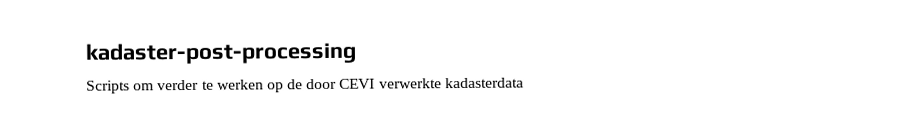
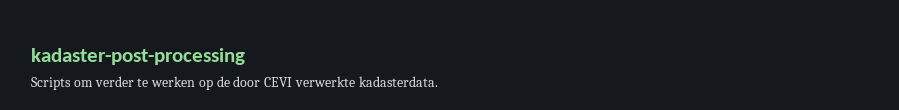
- Scripts om verder te werken op de door CEVI verwerkte kadasterdata
+ Scripts om verder te werken op de door CEVI verwerkte kadasterdata.

